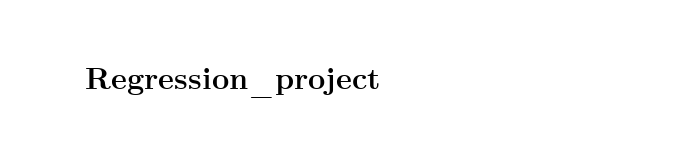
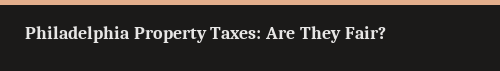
- Regression_project
+ Philadelphia Property Taxes: Are They Fair?

